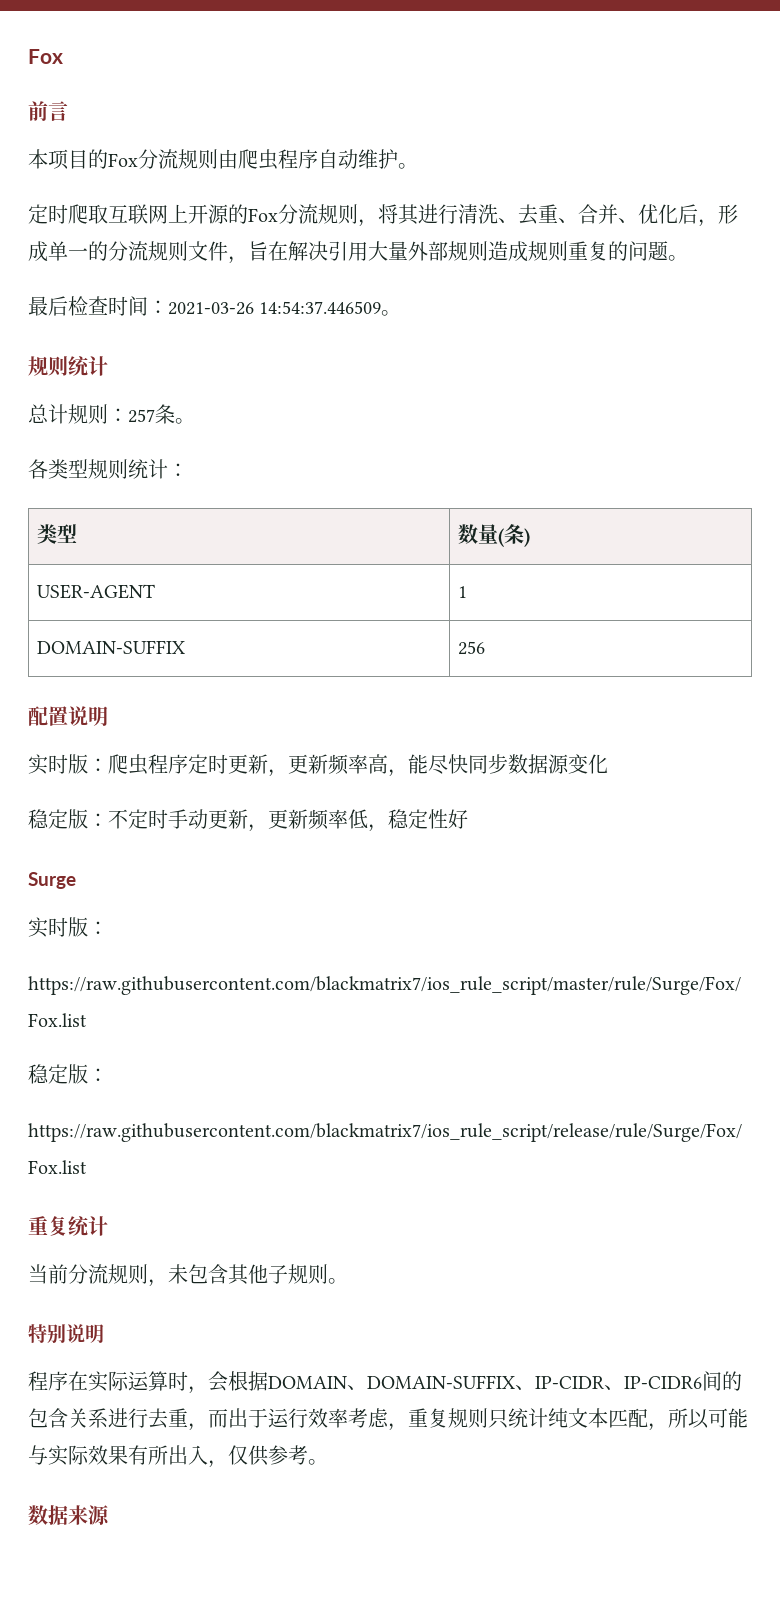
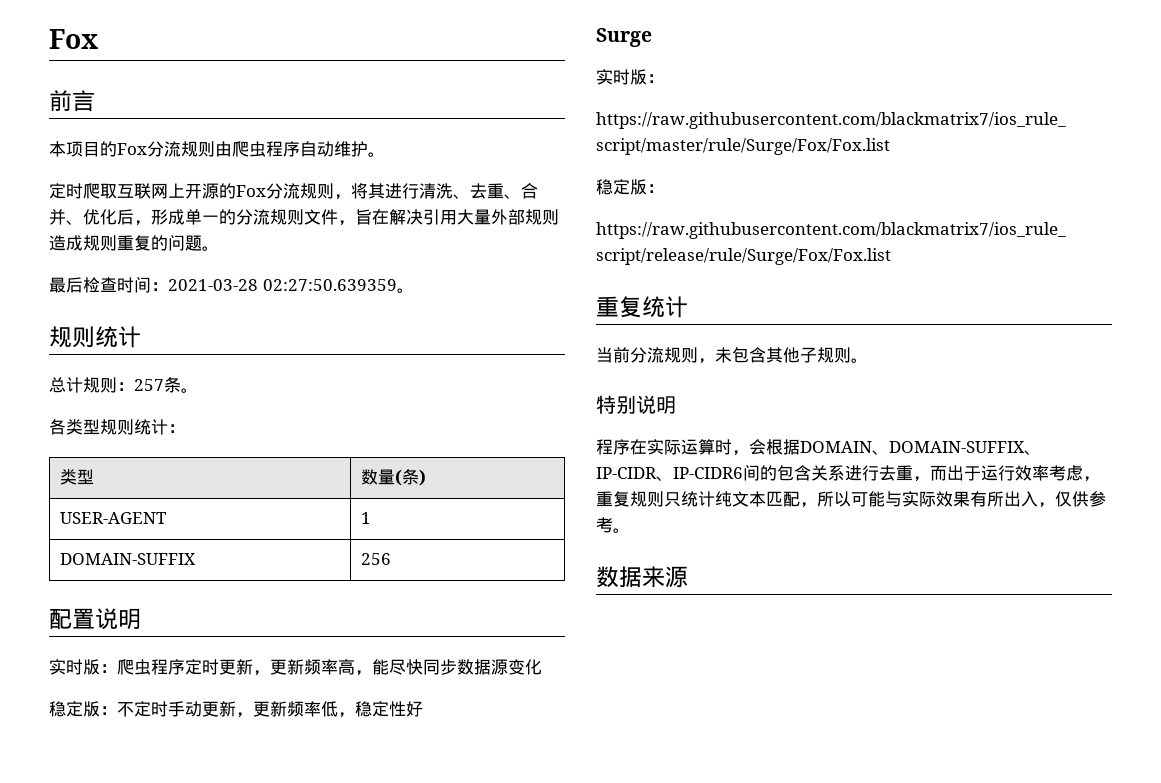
- 最后检查时间：2021-03-26 14:54:37.446509。
+ 最后检查时间：2021-03-28 02:27:50.639359。

